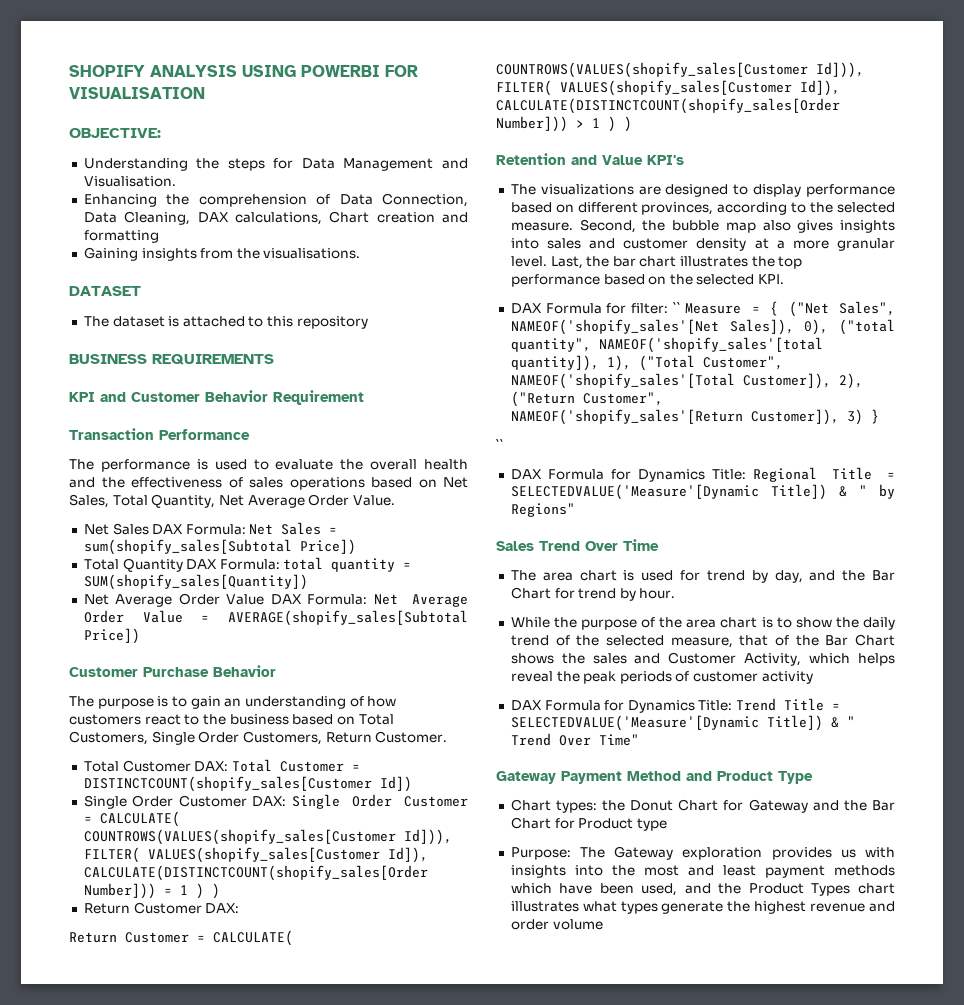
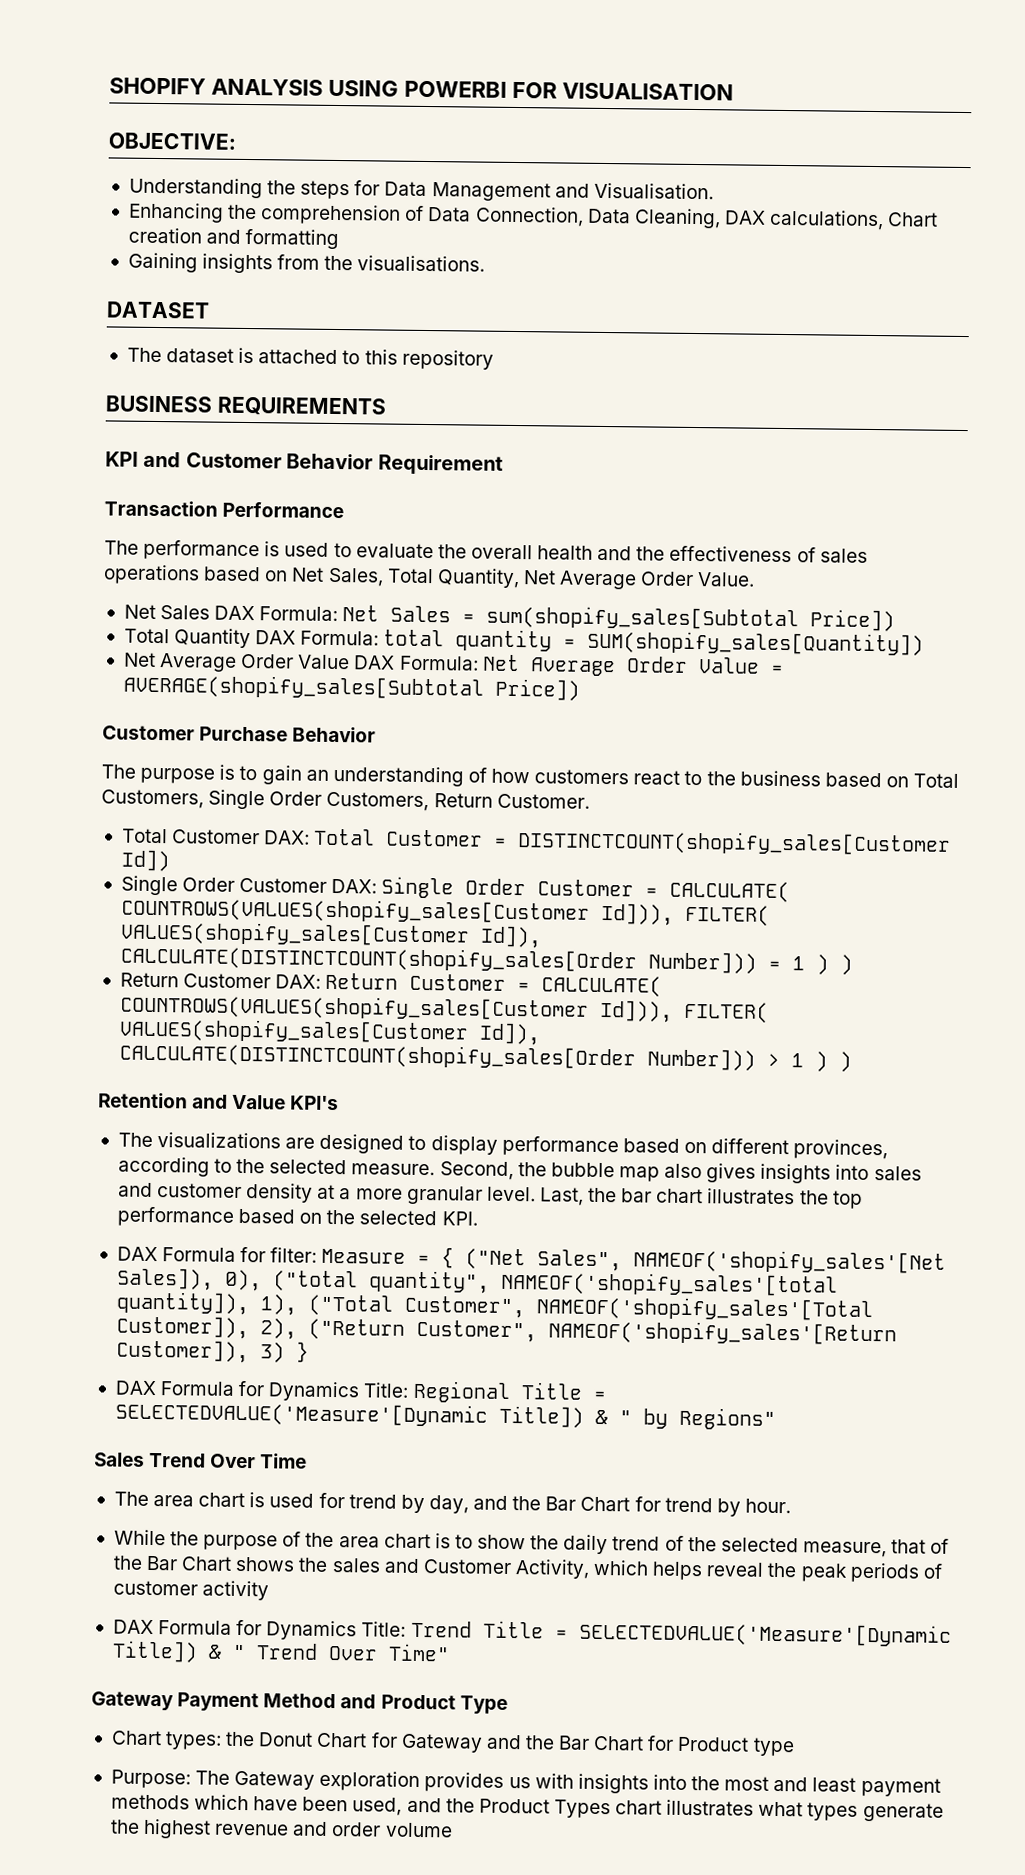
- Return Customer DAX:
- Return Customer = CALCULATE( COUNTROWS(VALUES(shopify_sales[Customer Id])), FILTER( VALUES(shopify_sales[Customer Id]), CALCULATE(DISTINCTCOUNT(shopify_sales[Order Number])) > 1 ) )
+ Return Customer DAX: Return Customer = CALCULATE( COUNTROWS(VALUES(shopify_sales[Customer Id])), FILTER( VALUES(shopify_sales[Customer Id]), CALCULATE(DISTINCTCOUNT(shopify_sales[Order Number])) > 1 ) )
- DAX Formula for filter: `` Measure = { ("Net Sales", NAMEOF('shopify_sales'[Net Sales]), 0), ("total quantity", NAMEOF('shopify_sales'[total quantity]), 1), ("Total Customer", NAMEOF('shopify_sales'[Total Customer]), 2), ("Return Customer", NAMEOF('shopify_sales'[Return Customer]), 3) }
- ``
+ DAX Formula for filter: Measure = { ("Net Sales", NAMEOF('shopify_sales'[Net Sales]), 0), ("total quantity", NAMEOF('shopify_sales'[total quantity]), 1), ("Total Customer", NAMEOF('shopify_sales'[Total Customer]), 2), ("Return Customer", NAMEOF('shopify_sales'[Return Customer]), 3) }

